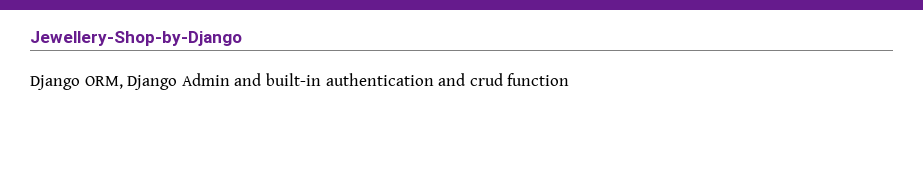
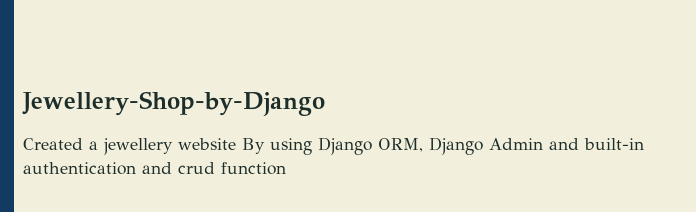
- Django ORM, Django Admin and built-in authentication and crud function
+ Created a jewellery website By using Django ORM, Django Admin and built-in authentication and crud function

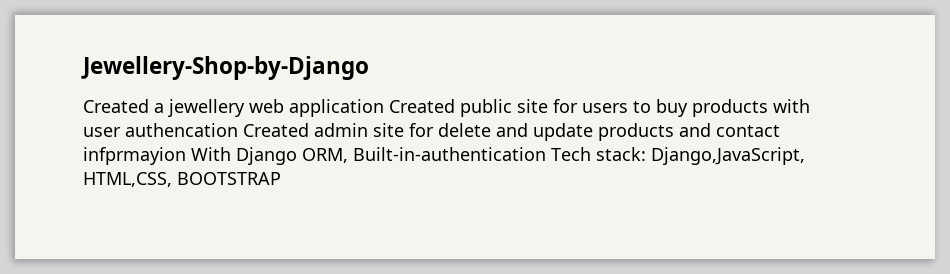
- Created a jewellery website By using Django ORM, Django Admin and built-in authentication and crud function
+ Created a jewellery web application Created public site for users to buy products with user authencation Created admin site for delete and update products and contact infprmayion With Django ORM, Built-in-authentication Tech stack: Django,JavaScript, HTML,CSS, BOOTSTRAP

